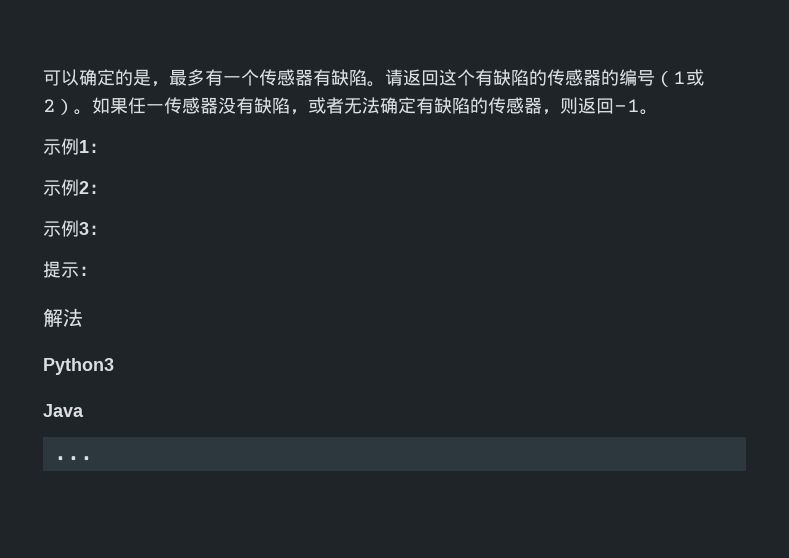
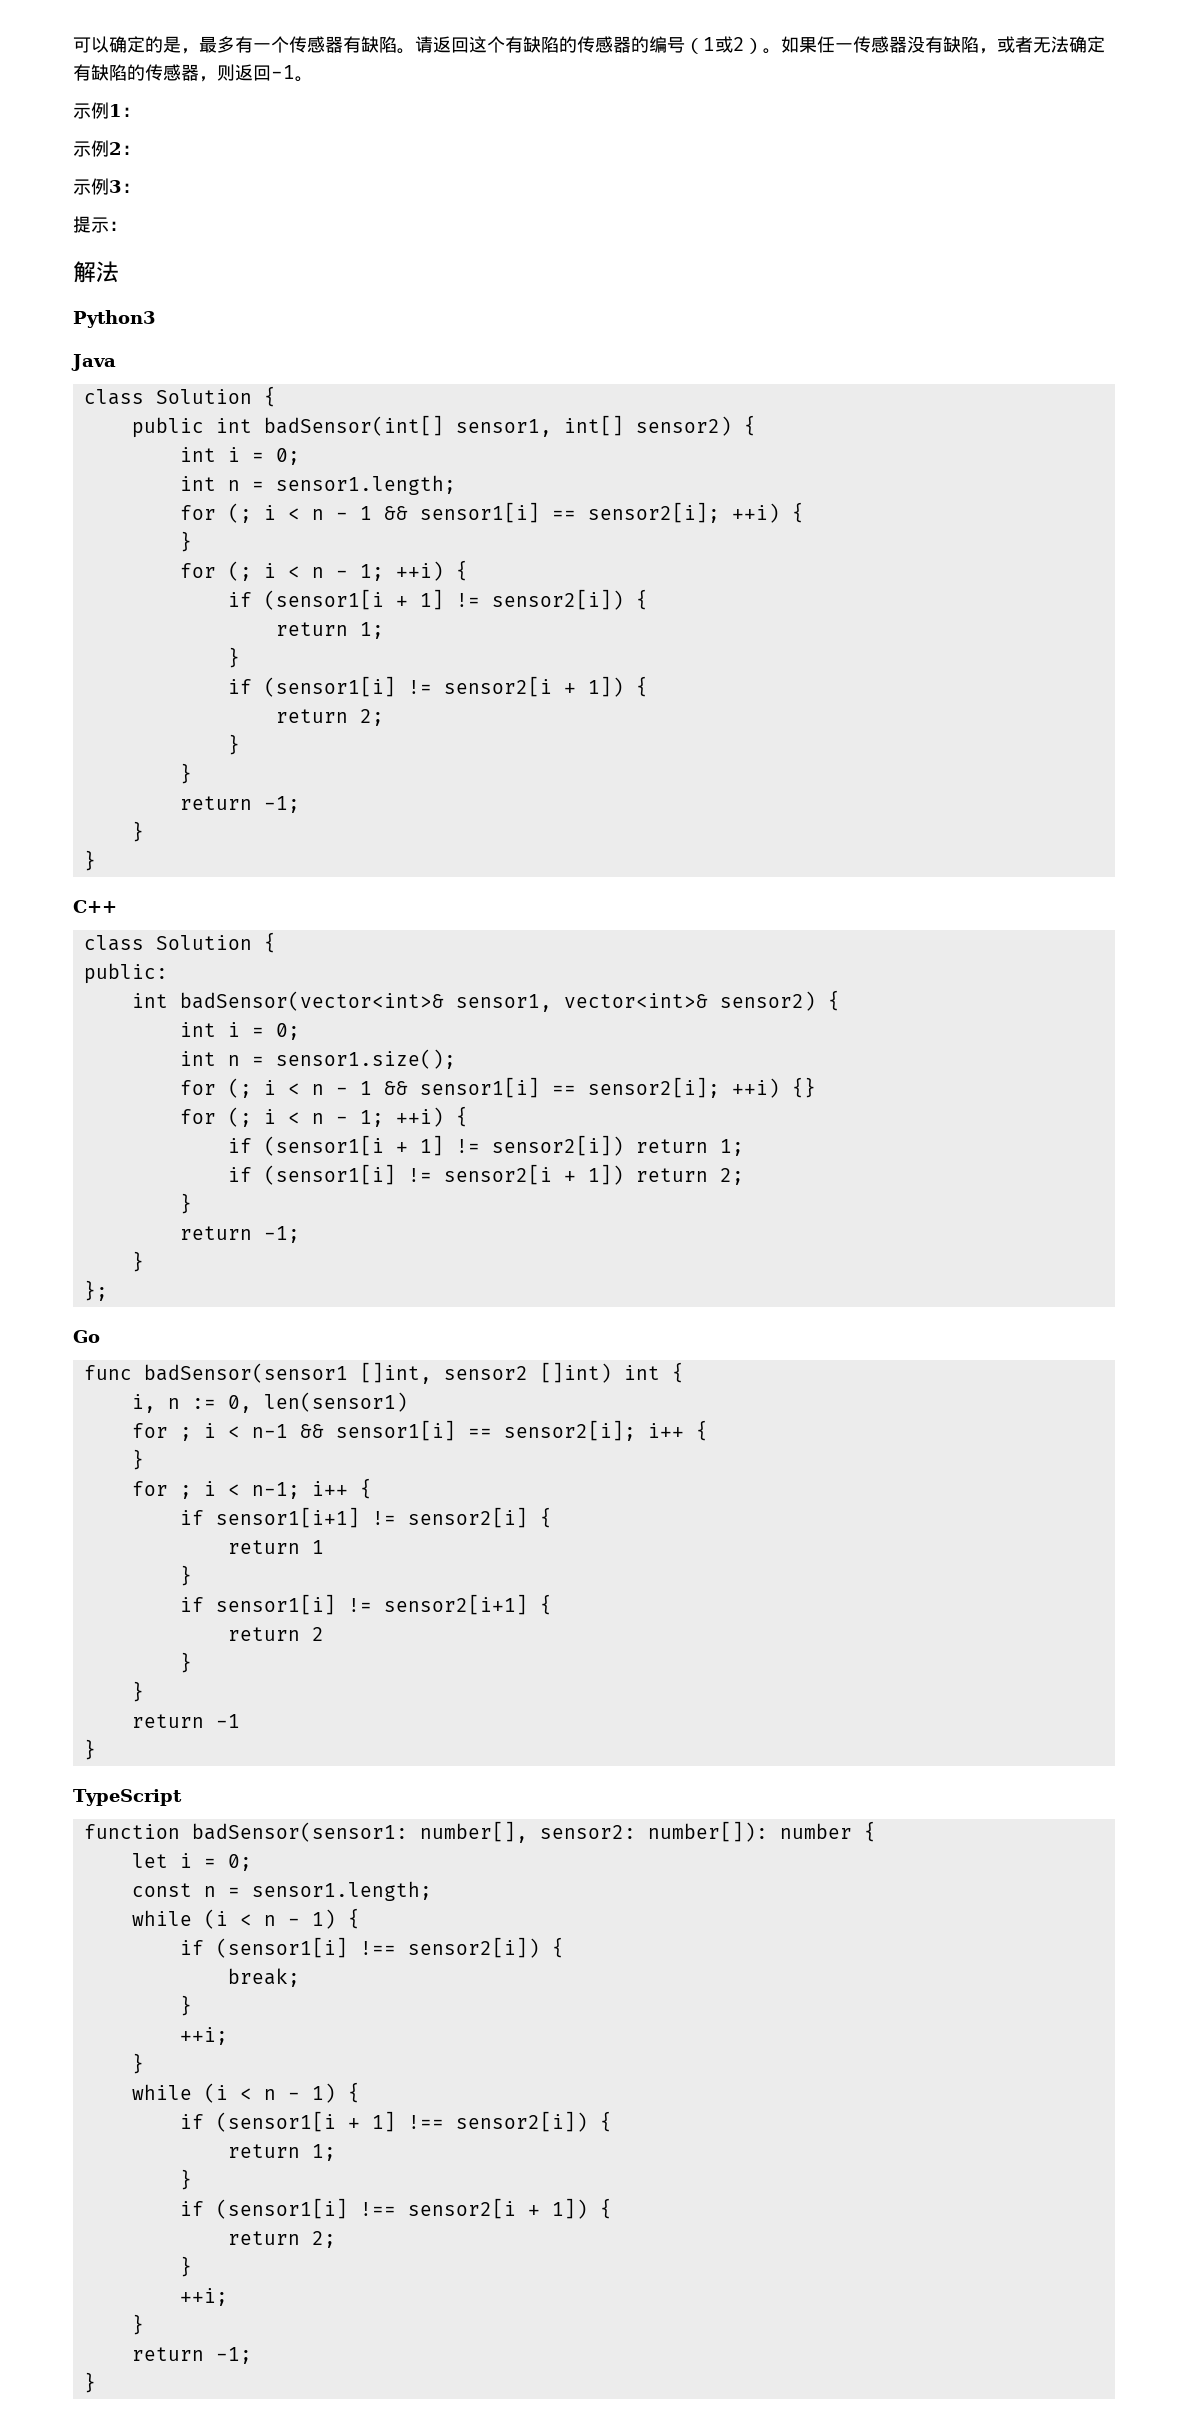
  Java
- ...
+ class Solution {
+ public int badSensor(int[] sensor1, int[] sensor2) {
+ int i = 0;
+ int n = sensor1.length;
+ for (; i < n - 1 && sensor1[i] == sensor2[i]; ++i) {
+ }
+ for (; i < n - 1; ++i) {
+ if (sensor1[i + 1] != sensor2[i]) {
+ return 1;
+ }
+ if (sensor1[i] != sensor2[i + 1]) {
+ return 2;
+ }
+ }
+ return -1;
+ }
+ }
+ C++
+ class Solution {
+ public:
+ int badSensor(vector<int>& sensor1, vector<int>& sensor2) {
+ int i = 0;
+ int n = sensor1.size();
+ for (; i < n - 1 && sensor1[i] == sensor2[i]; ++i) {}
+ for (; i < n - 1; ++i) {
+ if (sensor1[i + 1] != sensor2[i]) return 1;
+ if (sensor1[i] != sensor2[i + 1]) return 2;
+ }
+ return -1;
+ }
+ };
+ Go
+ func badSensor(sensor1 []int, sensor2 []int) int {
+ i, n := 0, len(sensor1)
+ for ; i < n-1 && sensor1[i] == sensor2[i]; i++ {
+ }
+ for ; i < n-1; i++ {
+ if sensor1[i+1] != sensor2[i] {
+ return 1
+ }
+ if sensor1[i] != sensor2[i+1] {
+ return 2
+ }
+ }
+ return -1
+ }
+ TypeScript
+ function badSensor(sensor1: number[], sensor2: number[]): number {
+ let i = 0;
+ const n = sensor1.length;
+ while (i < n - 1) {
+ if (sensor1[i] !== sensor2[i]) {
+ break;
+ }
+ ++i;
+ }
+ while (i < n - 1) {
+ if (sensor1[i + 1] !== sensor2[i]) {
+ return 1;
+ }
+ if (sensor1[i] !== sensor2[i + 1]) {
+ return 2;
+ }
+ ++i;
+ }
+ return -1;
+ }

